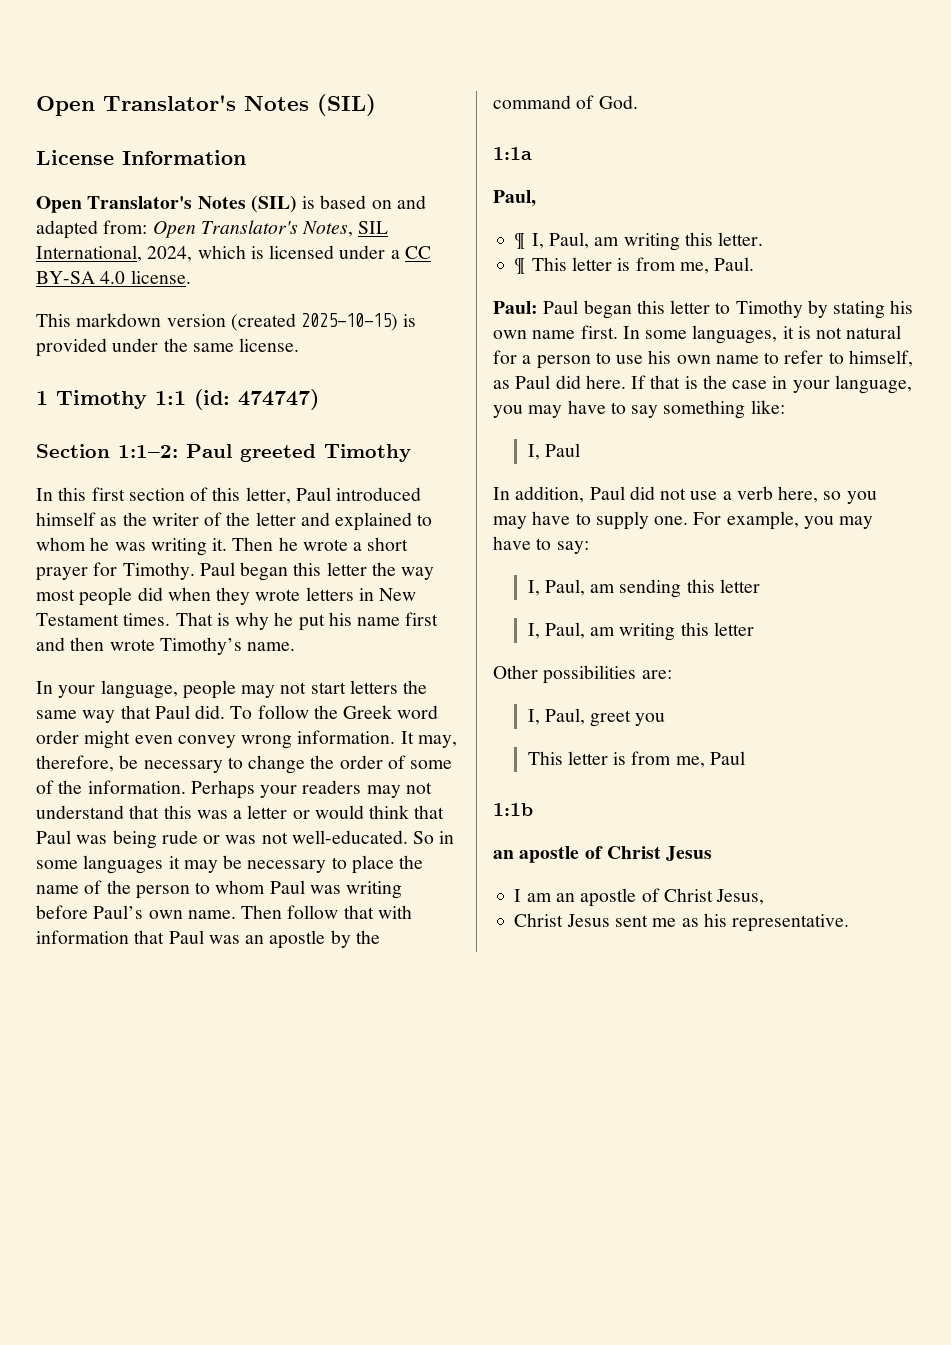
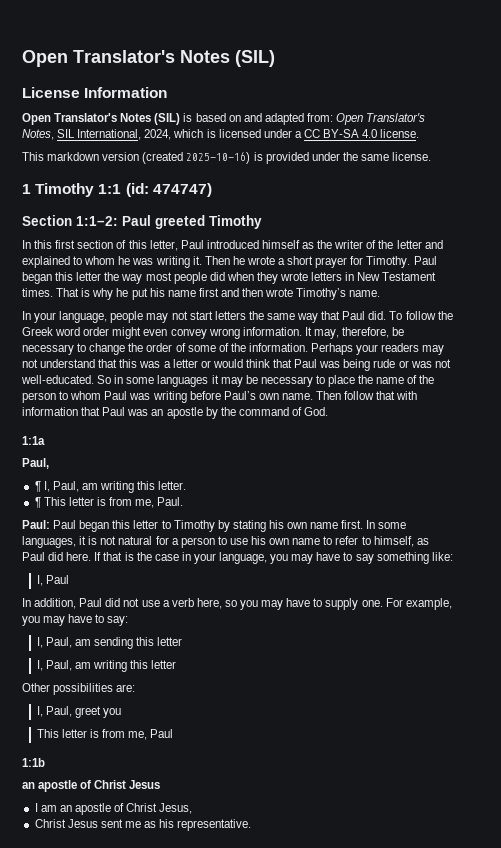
- This markdown version (created 2025-10-15) is provided under the same license.
+ This markdown version (created 2025-10-16) is provided under the same license.

